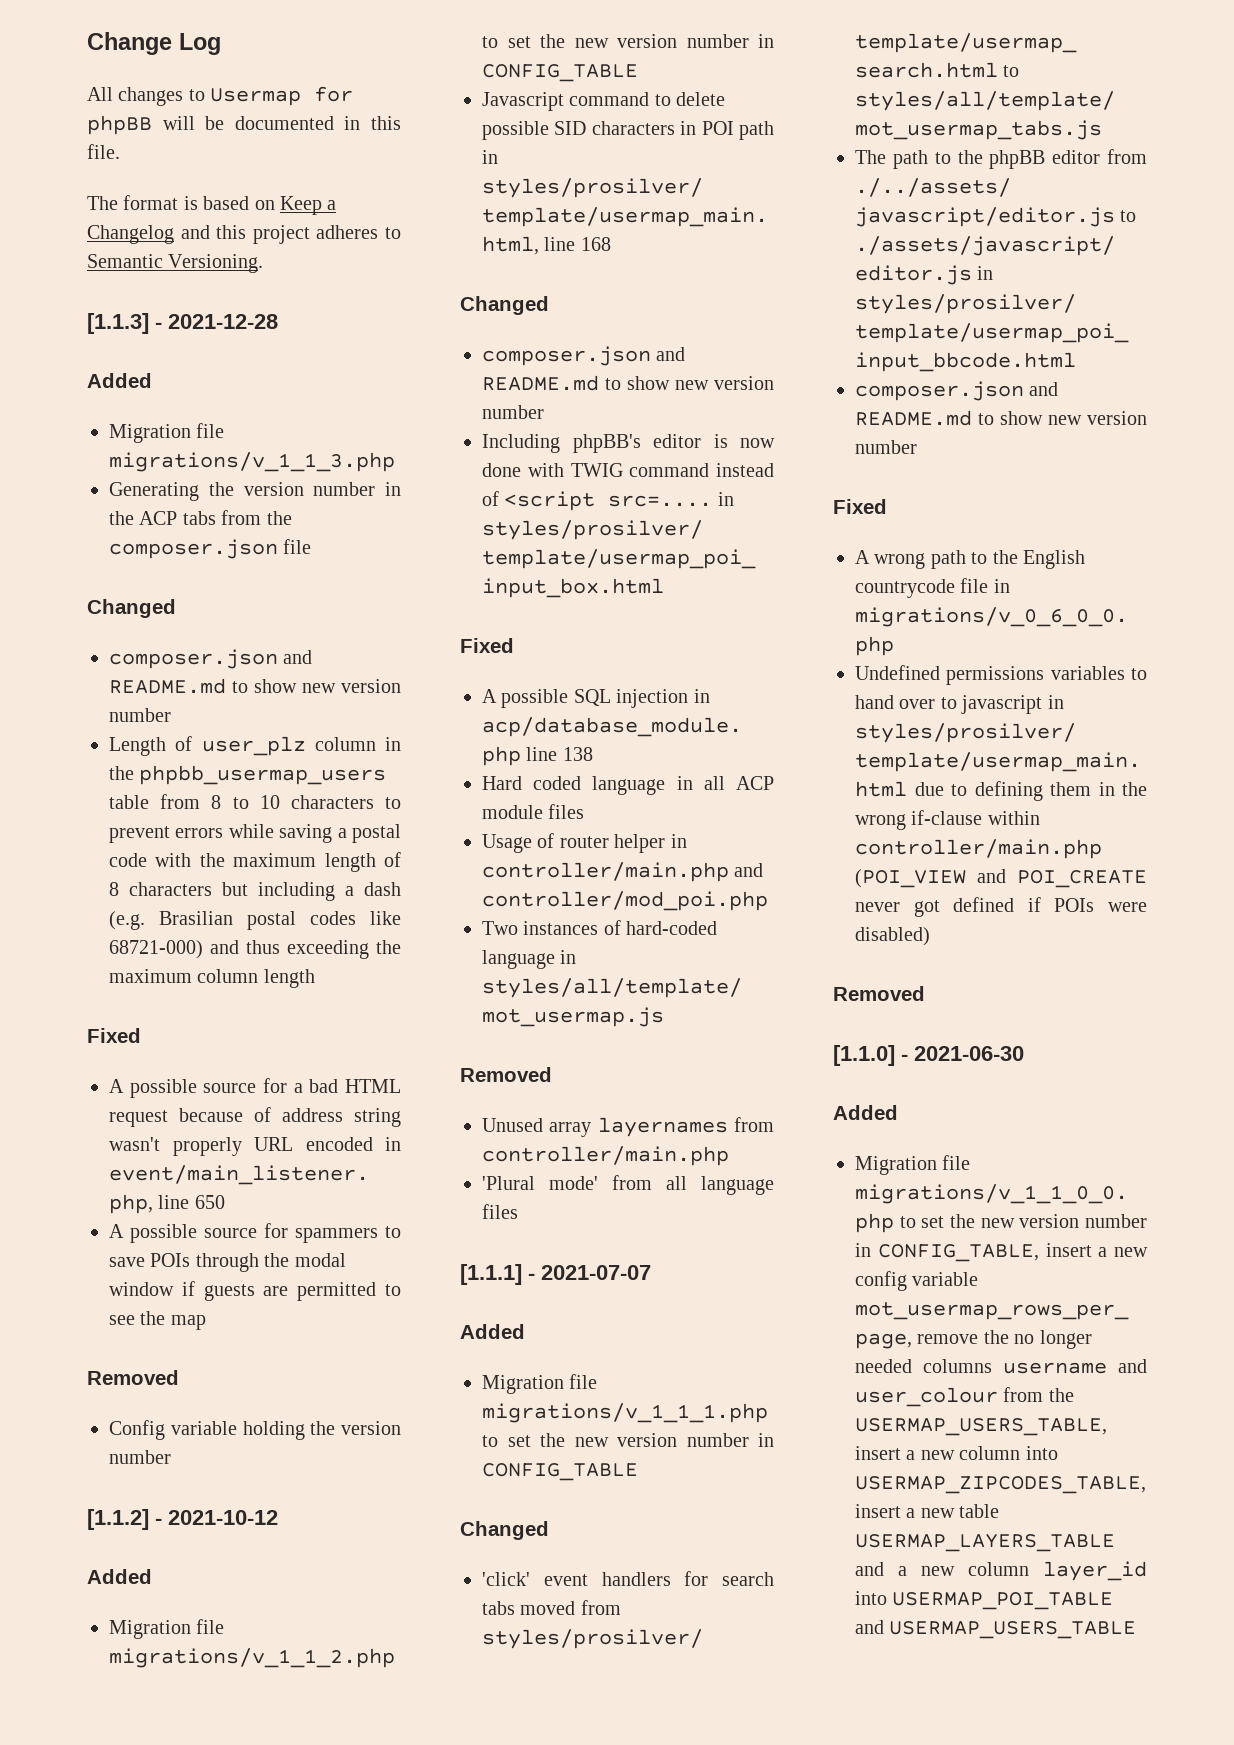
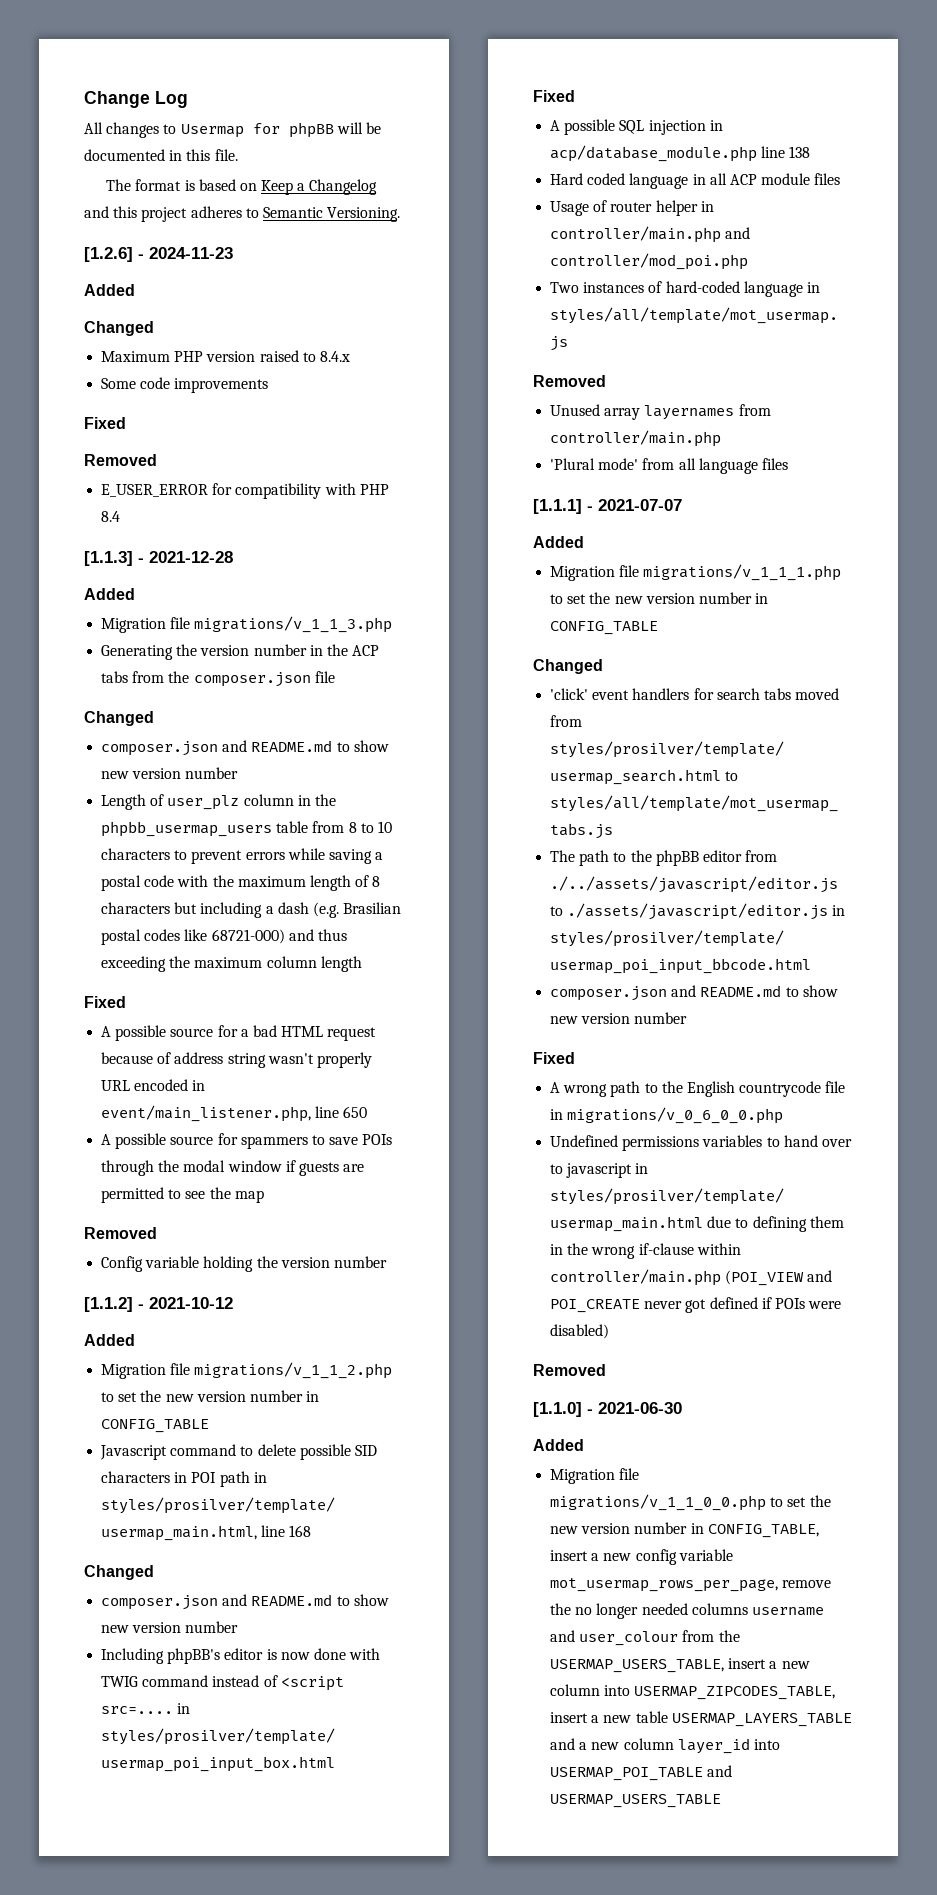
+ [1.2.6] - 2024-11-23
+ Added
+ Changed
+ Maximum PHP version raised to 8.4.x
+ Some code improvements
+ Fixed
+ Removed
+ E_USER_ERROR for compatibility with PHP 8.4

